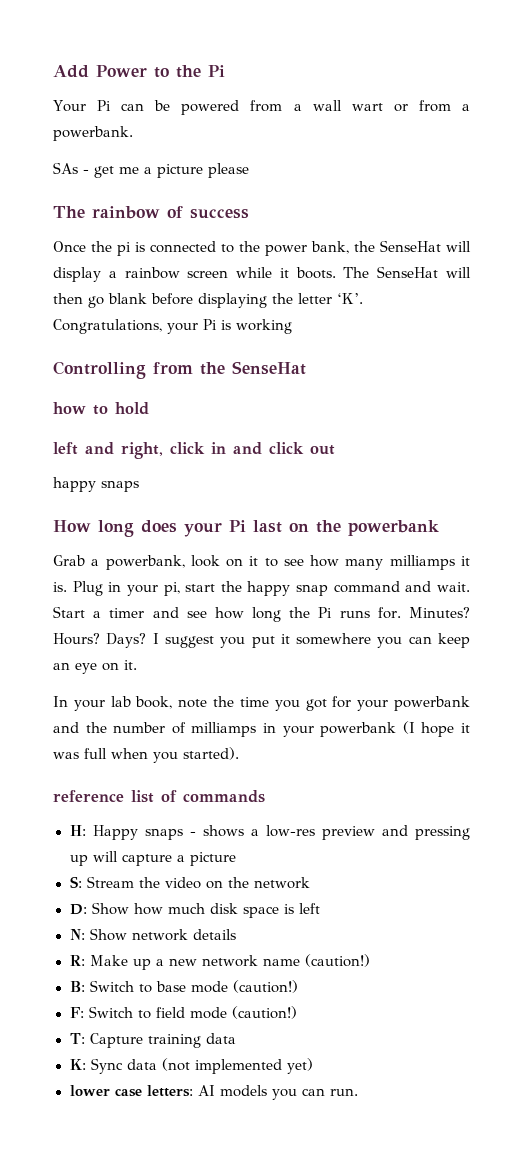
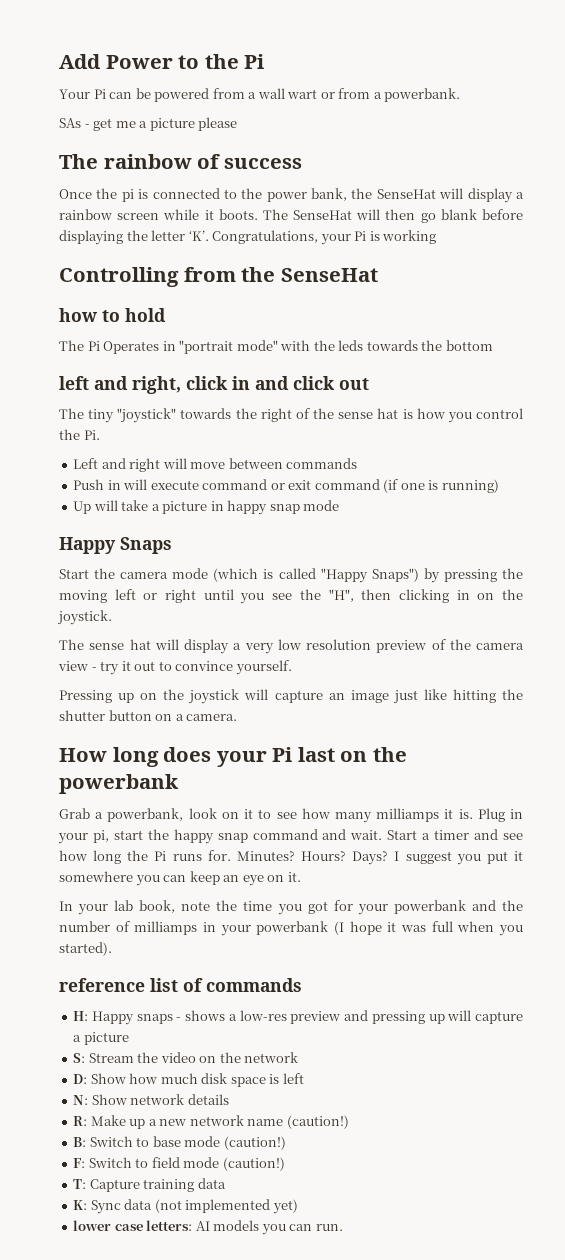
+ The Pi Operates in "portrait mode" with the leds towards the bottom
- happy snaps
+ The tiny "joystick" towards the right of the sense hat is how you control the Pi.
+ Left and right will move between commands
+ Push in will execute command or exit command (if one is running)
+ Up will take a picture in happy snap mode
+ Happy Snaps
+ Start the camera mode (which is called "Happy Snaps") by pressing the moving left or right until you see the "H", then clicking in on the joystick.
+ The sense hat will display a very low resolution preview of the camera view - try it out to convince yourself.
+ Pressing up on the joystick will capture an image just like hitting the shutter button on a camera.

